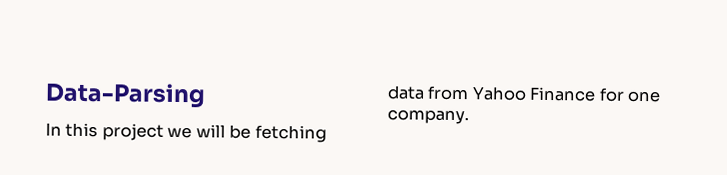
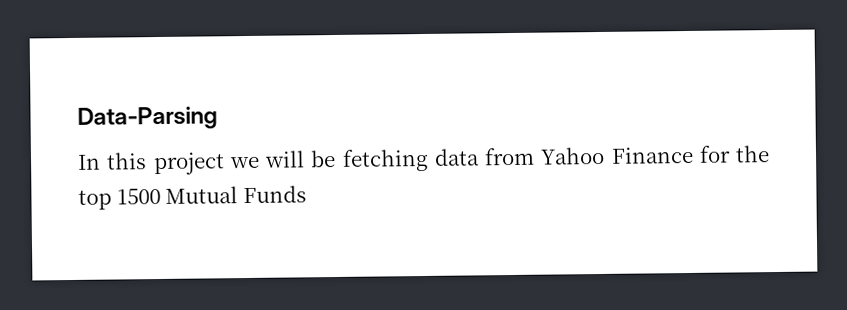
- In this project we will be fetching data from Yahoo Finance for one company.
+ In this project we will be fetching data from Yahoo Finance for the top 1500 Mutual Funds

